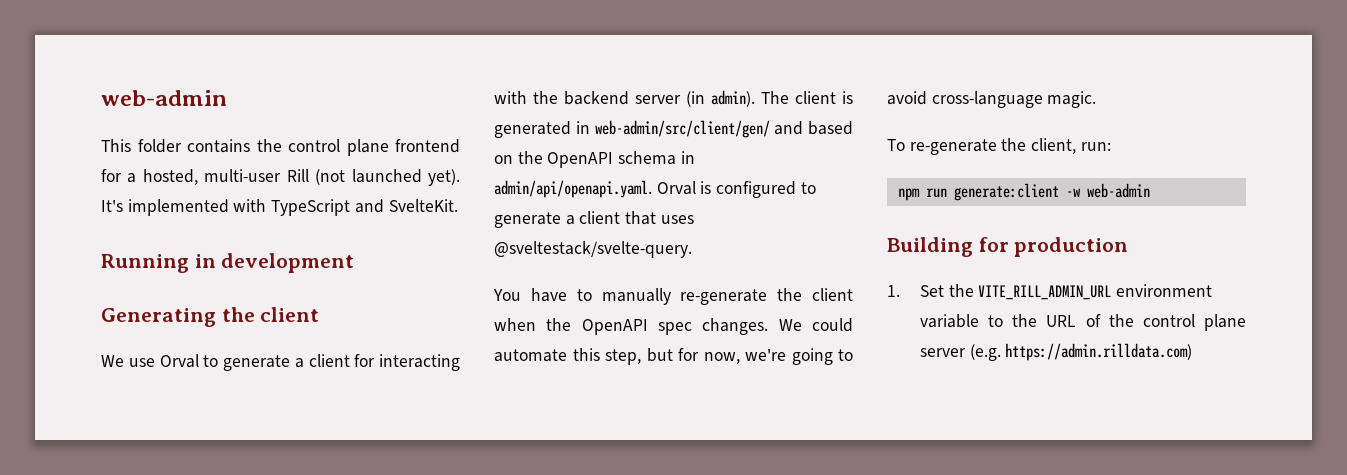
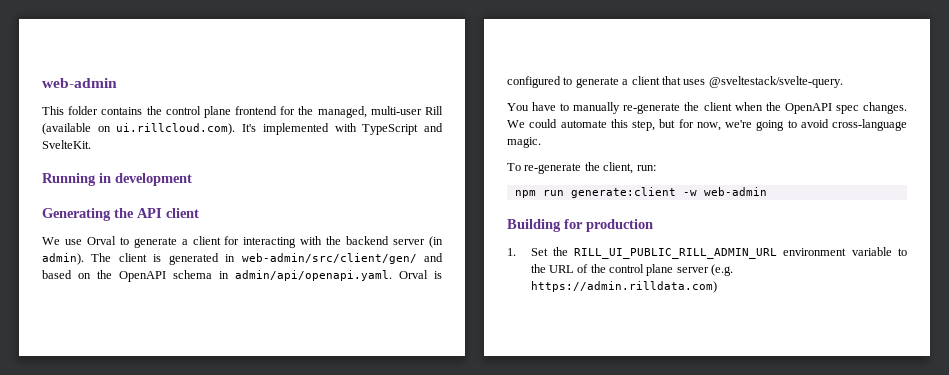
- This folder contains the control plane frontend for a hosted, multi-user Rill (not launched yet). It's implemented with TypeScript and SvelteKit.
+ This folder contains the control plane frontend for the managed, multi-user Rill (available on ui.rillcloud.com). It's implemented with TypeScript and SvelteKit.
- Generating the client
+ Generating the API client
- 1. Set the VITE_RILL_ADMIN_URL environment variable to the URL of the control plane server (e.g. https://admin.rilldata.com)
+ 1. Set the RILL_UI_PUBLIC_RILL_ADMIN_URL environment variable to the URL of the control plane server (e.g. https://admin.rilldata.com)

